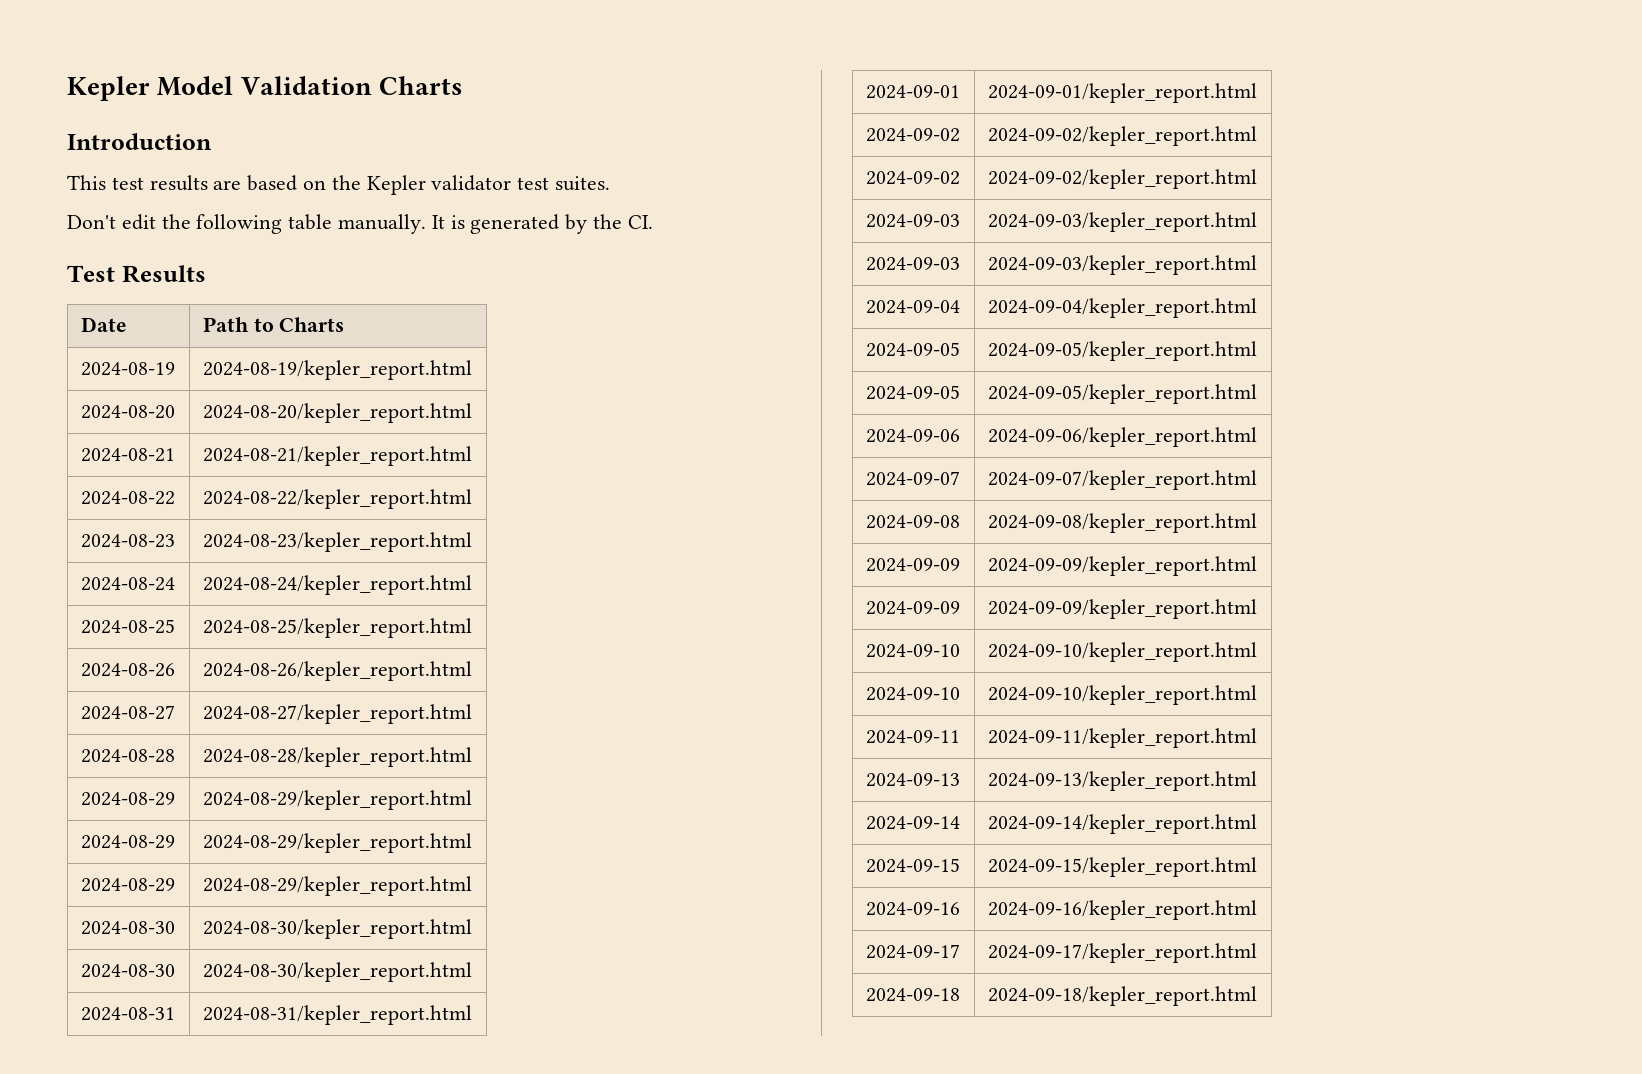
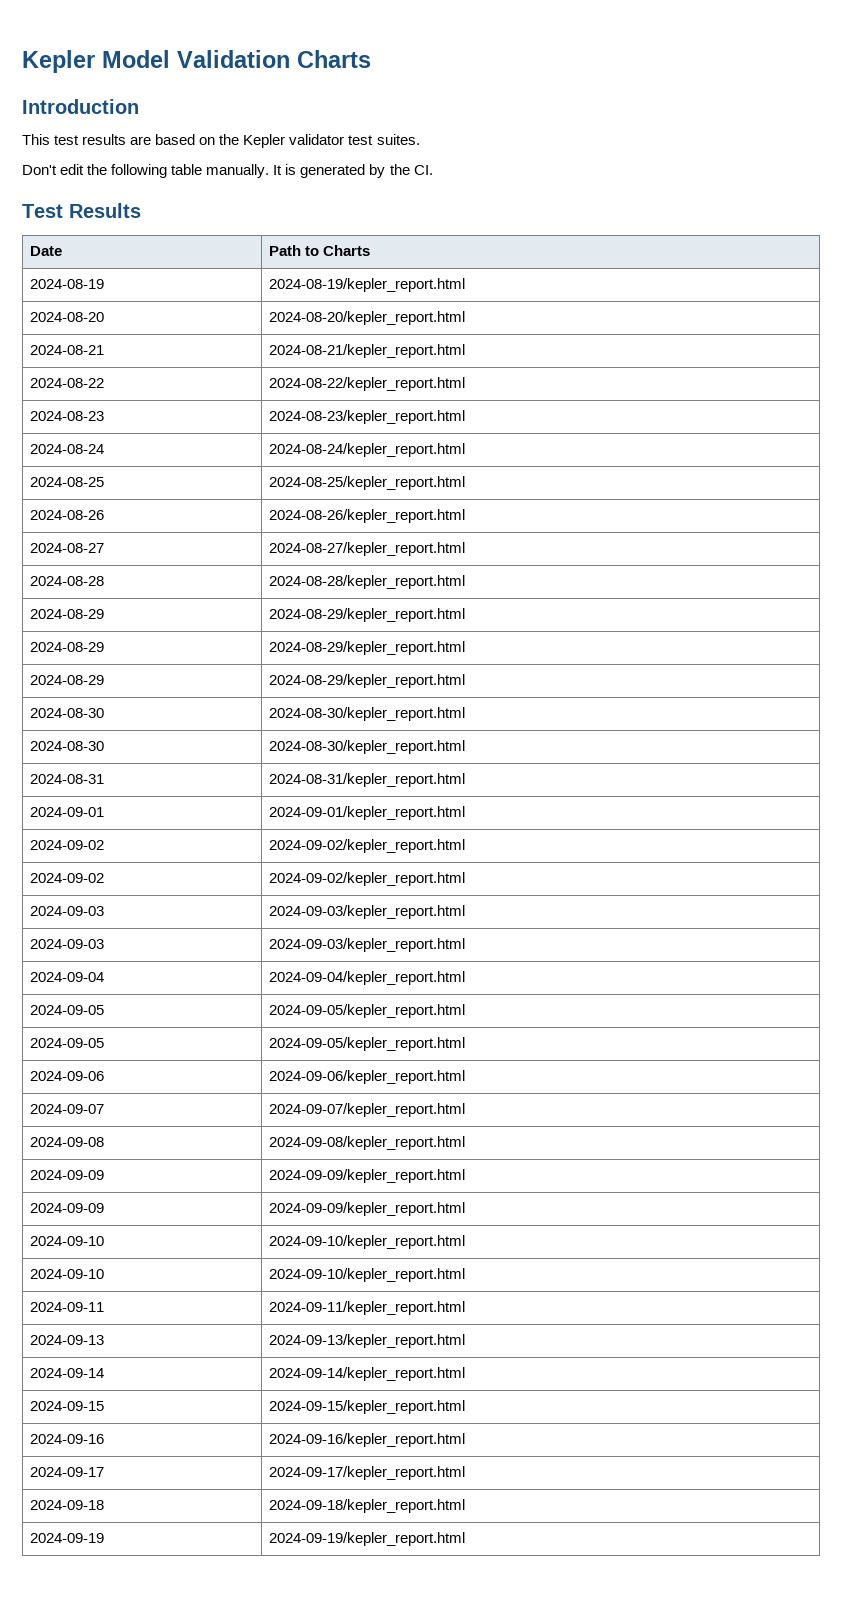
+ 2024-09-19 | 2024-09-19/kepler_report.html

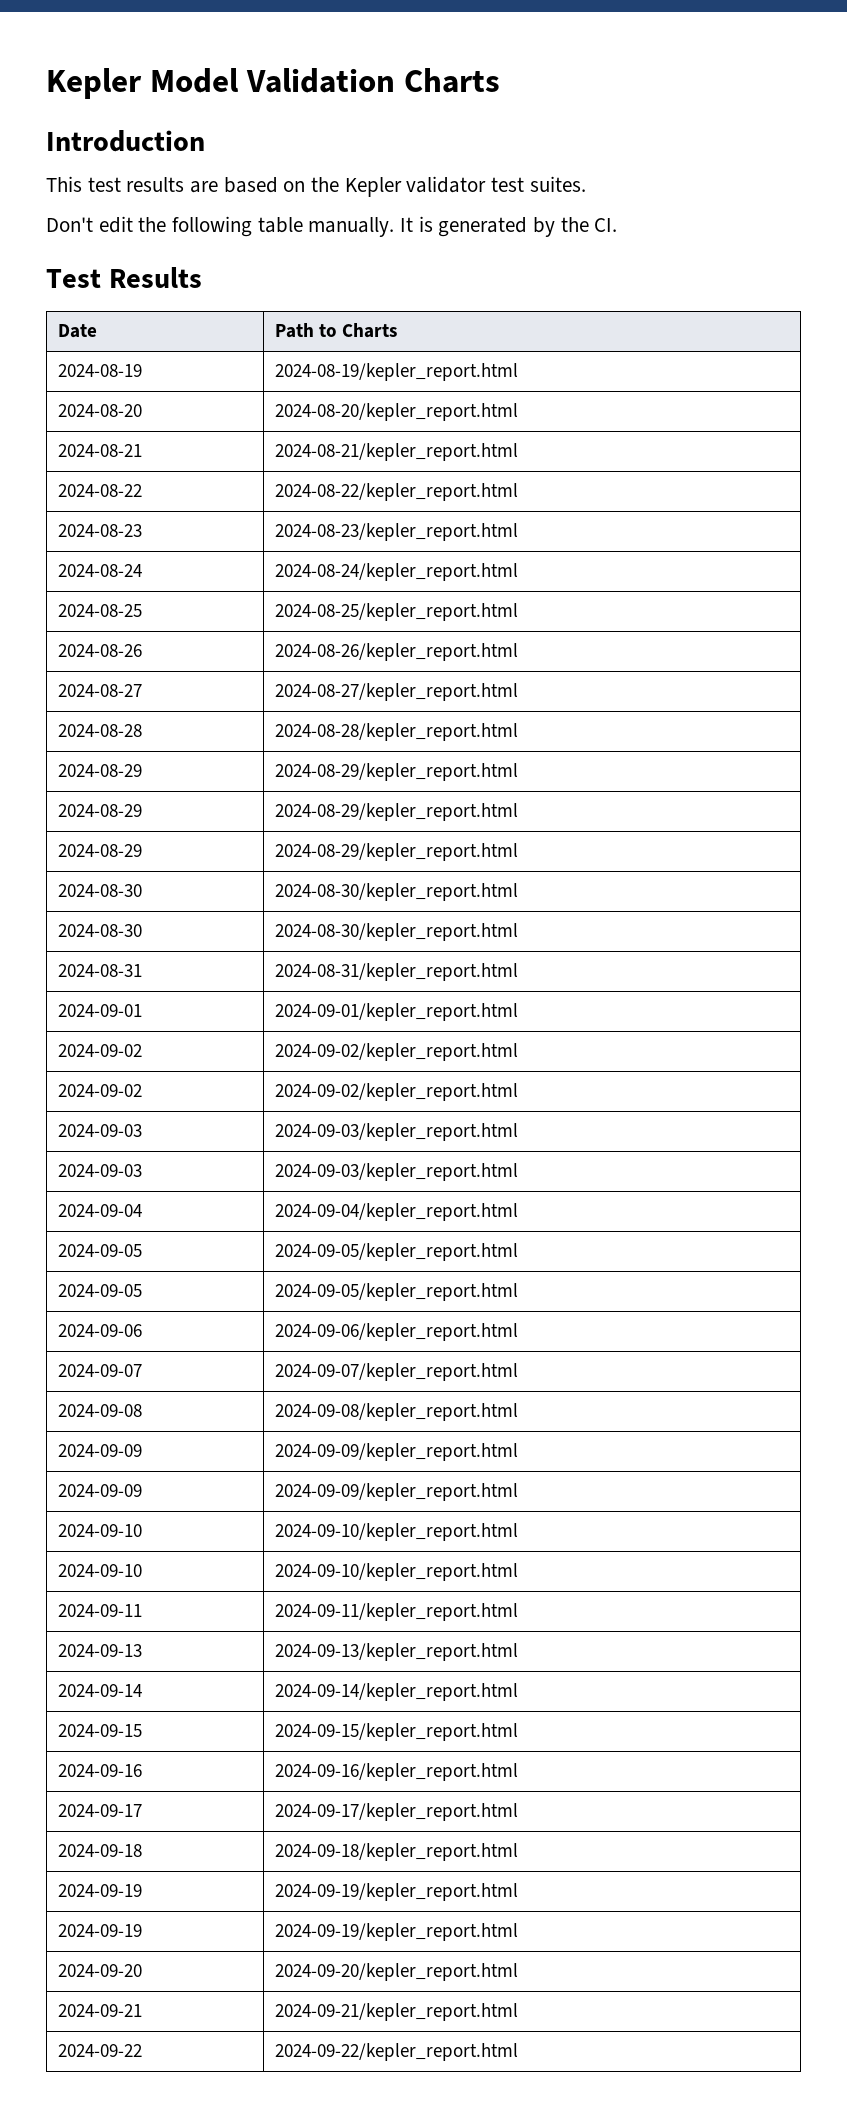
  2024-09-18 | 2024-09-18/kepler_report.html
  2024-09-19 | 2024-09-19/kepler_report.html
+ 2024-09-19 | 2024-09-19/kepler_report.html
+ 2024-09-20 | 2024-09-20/kepler_report.html
+ 2024-09-21 | 2024-09-21/kepler_report.html
+ 2024-09-22 | 2024-09-22/kepler_report.html

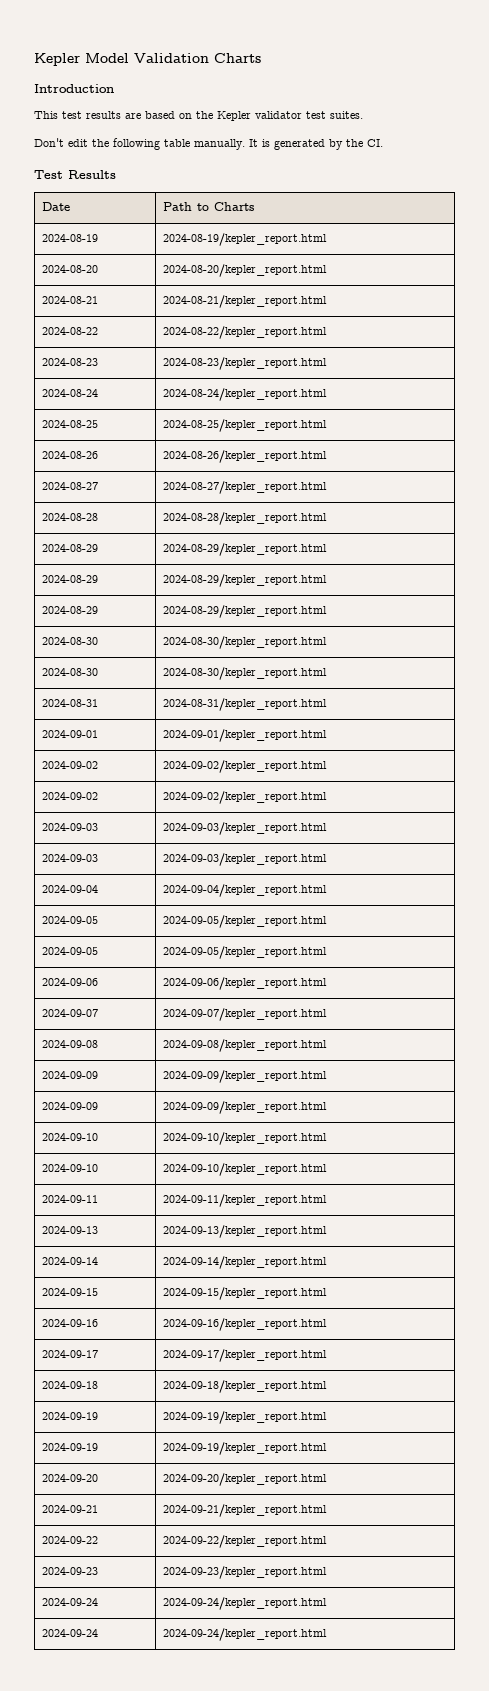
+ 2024-09-23 | 2024-09-23/kepler_report.html
+ 2024-09-24 | 2024-09-24/kepler_report.html
+ 2024-09-24 | 2024-09-24/kepler_report.html

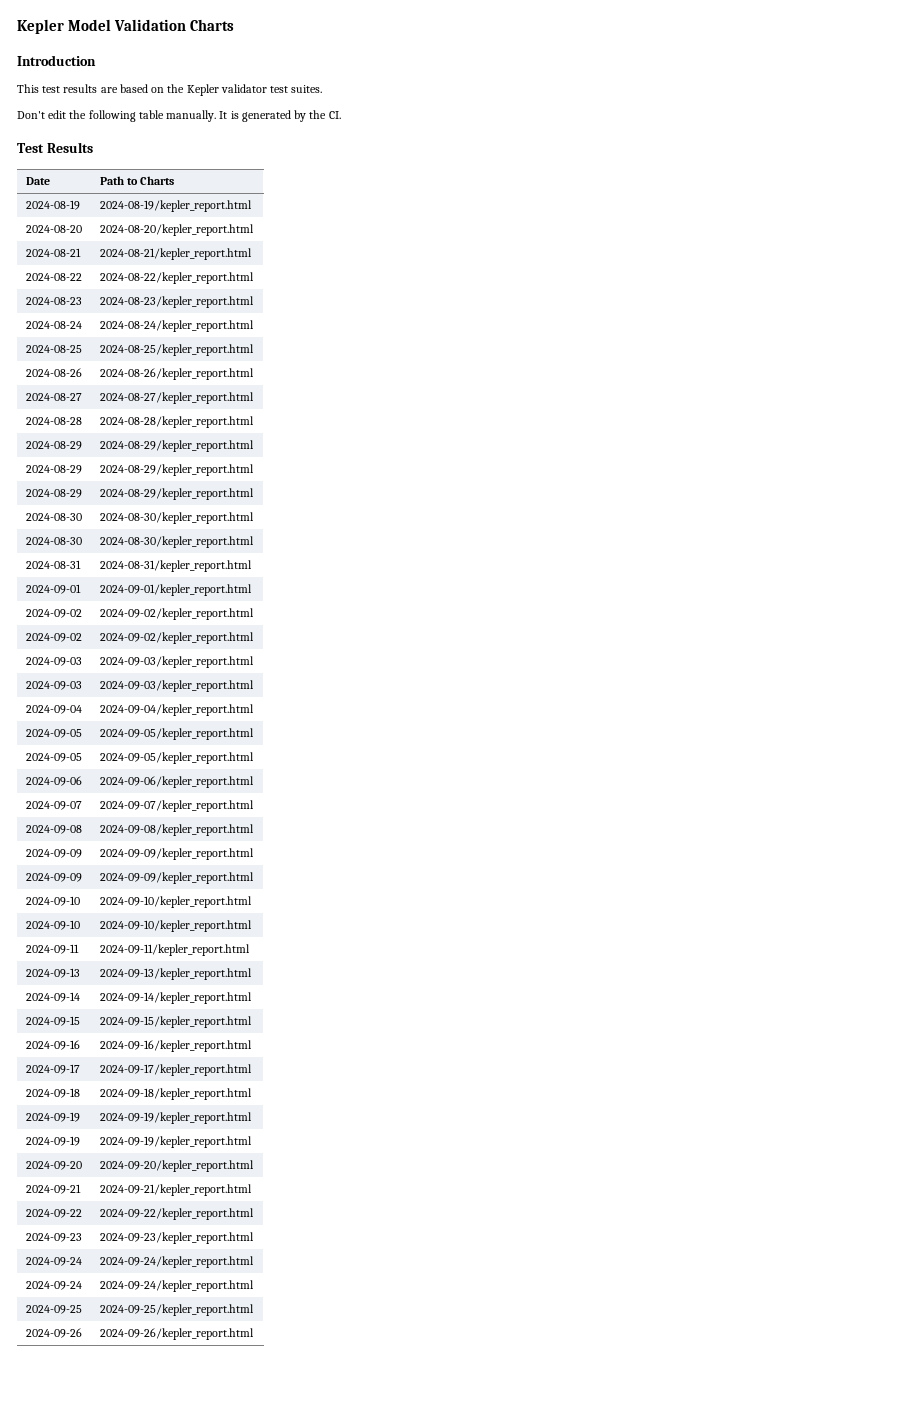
+ 2024-09-25 | 2024-09-25/kepler_report.html
+ 2024-09-26 | 2024-09-26/kepler_report.html

